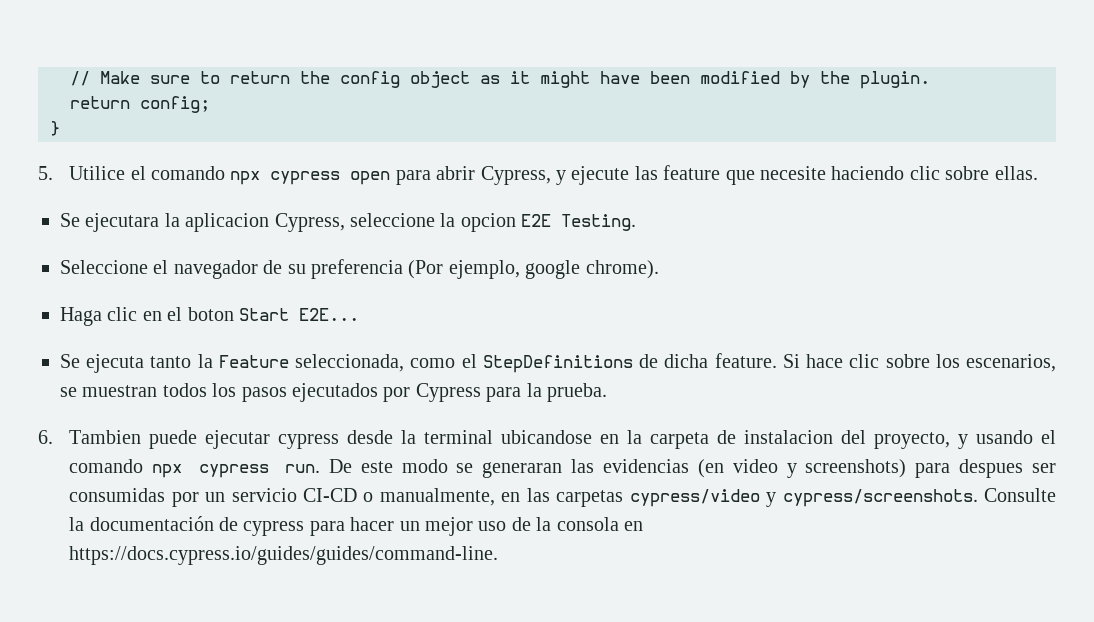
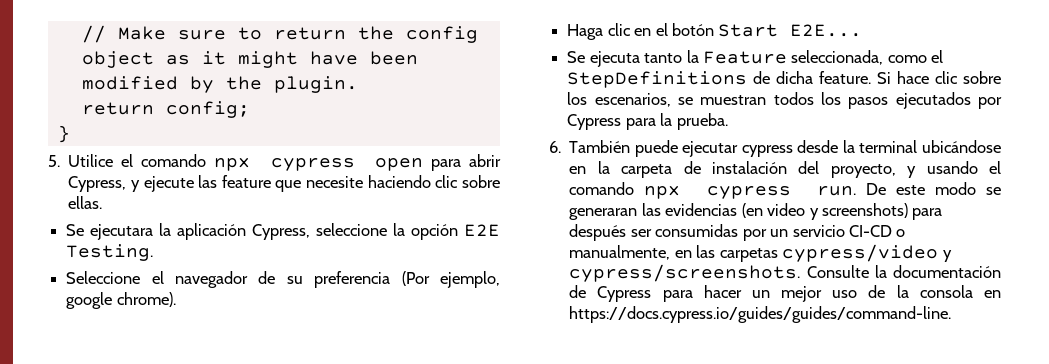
- Se ejecutara la aplicacion Cypress, seleccione la opcion E2E Testing.
+ Se ejecutara la aplicación Cypress, seleccione la opción E2E Testing.
- Haga clic en el boton Start E2E...
+ Haga clic en el botón Start E2E...
- 6. Tambien puede ejecutar cypress desde la terminal ubicandose en la carpeta de instalacion del proyecto, y usando el comando npx cypress run.
+ 6. También puede ejecutar cypress desde la terminal ubicándose en la carpeta de instalación del proyecto, y usando el comando npx cypress run.
- De este modo se generaran las evidencias (en video y screenshots) para despues ser consumidas por un servicio CI-CD o manualmente, en las carpetas cypress/video y cypress/screenshots.
+ De este modo se generaran las evidencias (en video y screenshots) para después ser consumidas por un servicio CI-CD o manualmente, en las carpetas cypress/video y cypress/screenshots.
- Consulte la documentación de cypress para hacer un mejor uso de la consola en https://docs.cypress.io/guides/guides/command-line.
+ Consulte la documentación de Cypress para hacer un mejor uso de la consola en https://docs.cypress.io/guides/guides/command-line.

